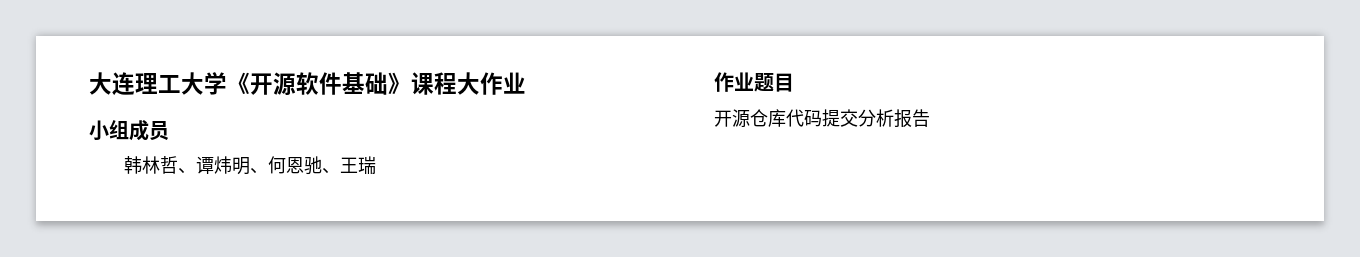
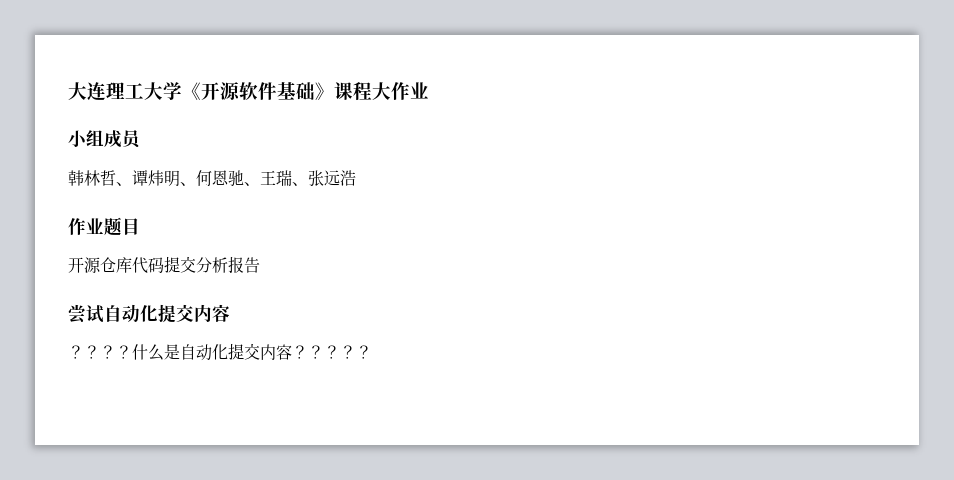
- 韩林哲、谭炜明、何恩驰、王瑞
+ 韩林哲、谭炜明、何恩驰、王瑞、张远浩
+ 尝试自动化提交内容
+ ？？？？什么是自动化提交内容？？？？？

